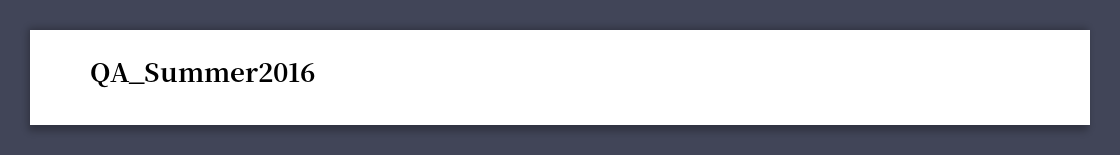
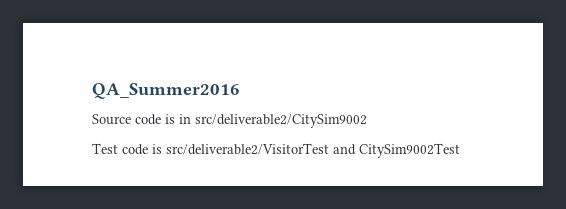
+ Source code is in src/deliverable2/CitySim9002
+ Test code is src/deliverable2/VisitorTest and CitySim9002Test

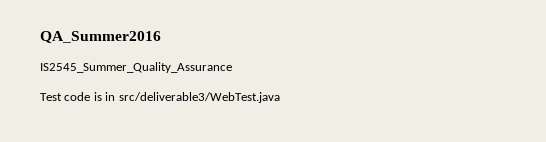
- Source code is in src/deliverable2/CitySim9002
+ IS2545_Summer_Quality_Assurance
- Test code is src/deliverable2/VisitorTest and CitySim9002Test
+ Test code is in src/deliverable3/WebTest.java

